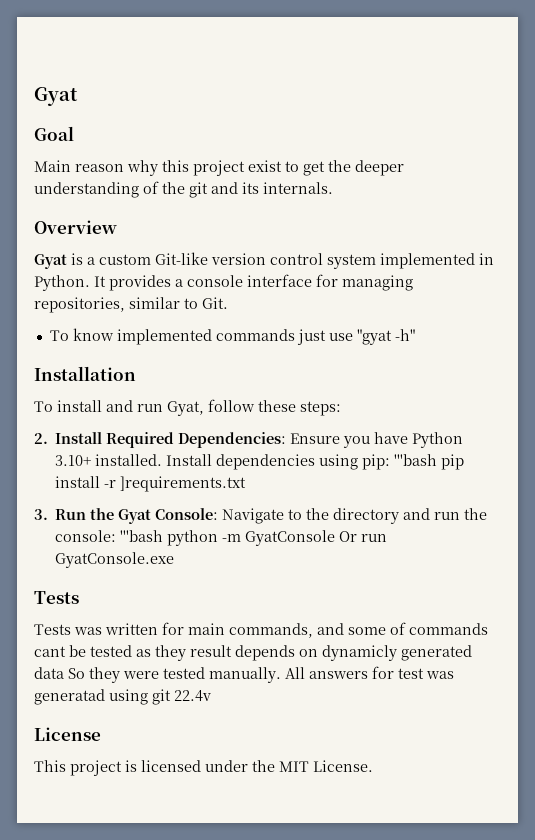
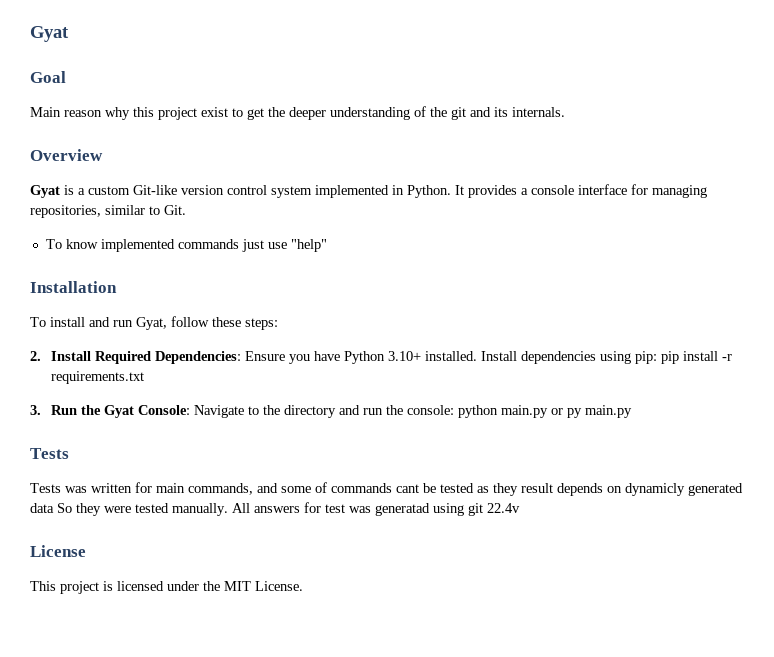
- To know implemented commands just use "gyat -h"
+ To know implemented commands just use "help"
- Install dependencies using pip: '''bash pip install -r ]requirements.txt
+ Install dependencies using pip: pip install -r requirements.txt
- 3. Run the Gyat Console: Navigate to the directory and run the console: '''bash python -m GyatConsole Or run GyatConsole.exe
+ 3. Run the Gyat Console: Navigate to the directory and run the console: python main.py or py main.py

